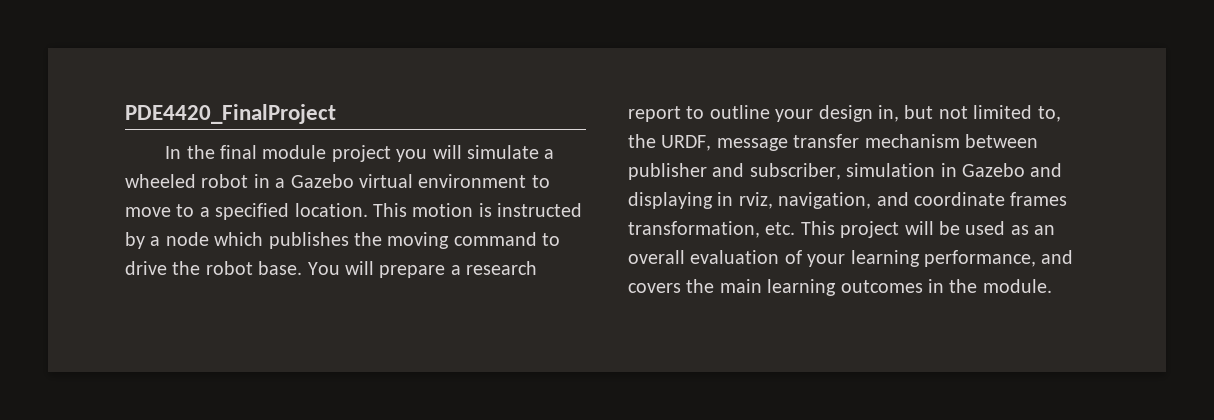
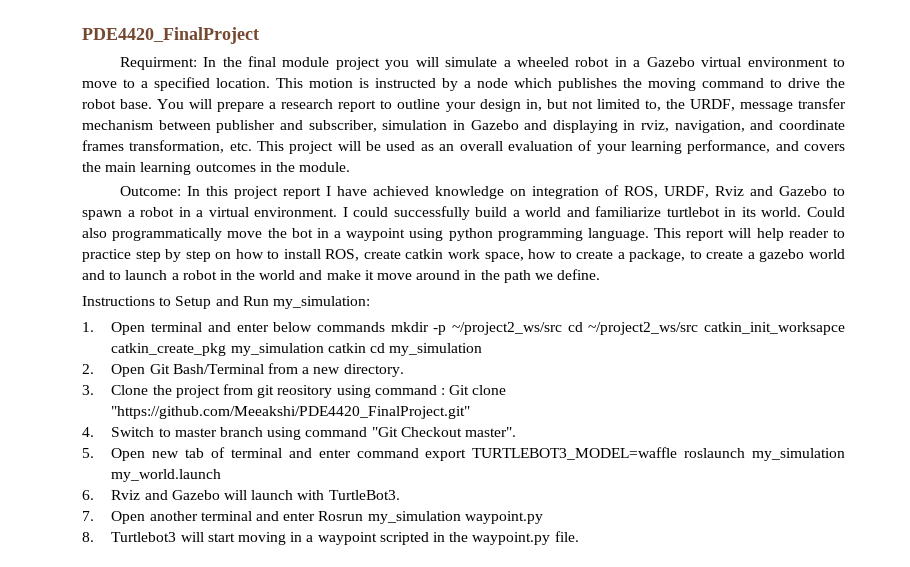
- In the final module project you will simulate a wheeled robot in a Gazebo virtual environment to move to a specified location.
+ Requirment: In the final module project you will simulate a wheeled robot in a Gazebo virtual environment to move to a specified location.
+ Outcome: In this project report I have achieved knowledge on integration of ROS, URDF, Rviz and Gazebo to spawn a robot in a virtual environment. I could successfully build a world and familiarize turtlebot in its world. Could also programmatically move the bot in a waypoint using python programming language. This report will help reader to practice step by step on how to install ROS, create catkin work space, how to create a package, to create a gazebo world and to launch a robot in the world and make it move around in the path we define.
+ Instructions to Setup and Run my_simulation:
+ 1. Open terminal and enter below commands mkdir -p ~/project2_ws/src cd ~/project2_ws/src catkin_init_worksapce catkin_create_pkg my_simulation catkin cd my_simulation
+ 2. Open Git Bash/Terminal from a new directory.
+ 3. Clone the project from git reository using command : Git clone "https://github.com/Meeakshi/PDE4420_FinalProject.git"
+ 4. Switch to master branch using command "Git Checkout master".
+ 5. Open new tab of terminal and enter command export TURTLEBOT3_MODEL=waffle roslaunch my_simulation my_world.launch
+ 6. Rviz and Gazebo will launch with TurtleBot3.
+ 7. Open another terminal and enter Rosrun my_simulation waypoint.py
+ 8. Turtlebot3 will start moving in a waypoint scripted in the waypoint.py file.

